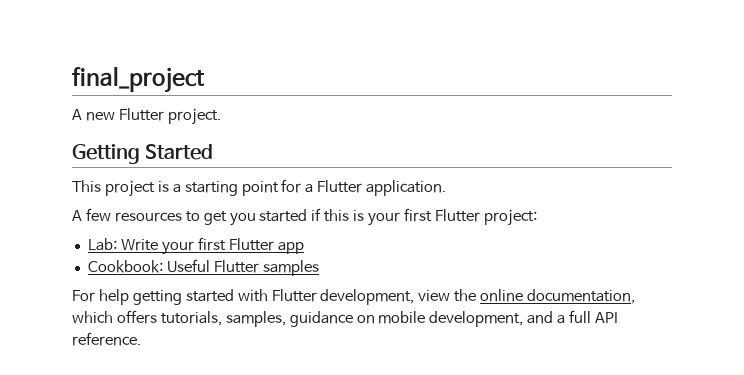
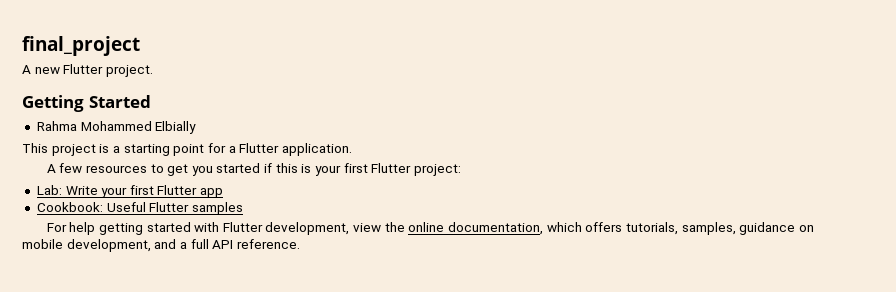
+ Rahma Mohammed Elbially

